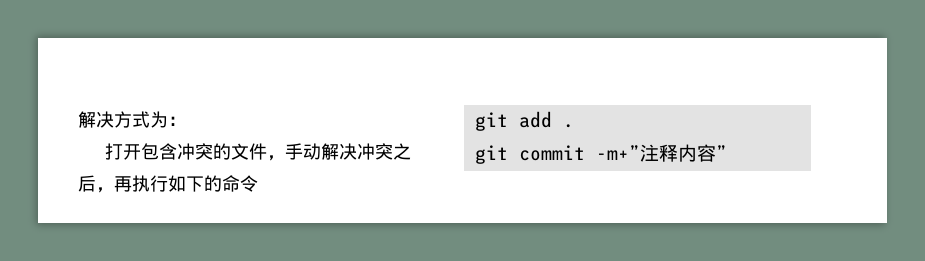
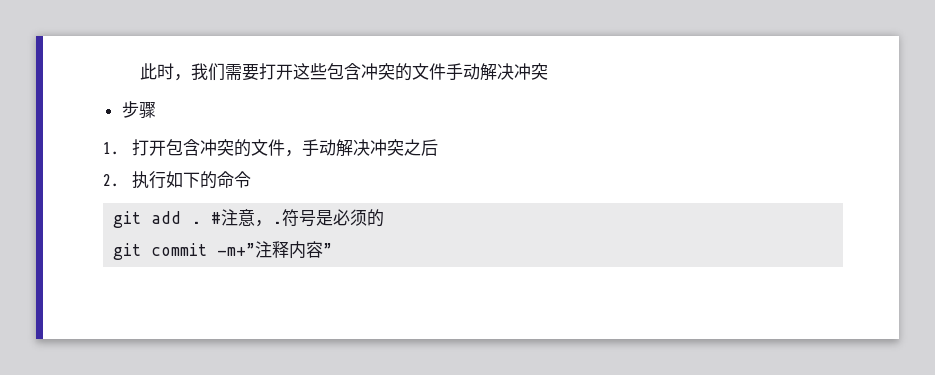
- 解决方式为：
- 打开包含冲突的文件，手动解决冲突之后，再执行如下的命令
+ 此时，我们需要打开这些包含冲突的文件手动解决冲突
+ 步骤
+ 1.打开包含冲突的文件，手动解决冲突之后
+ 2.执行如下的命令
+ #注意，.符号是必须的

